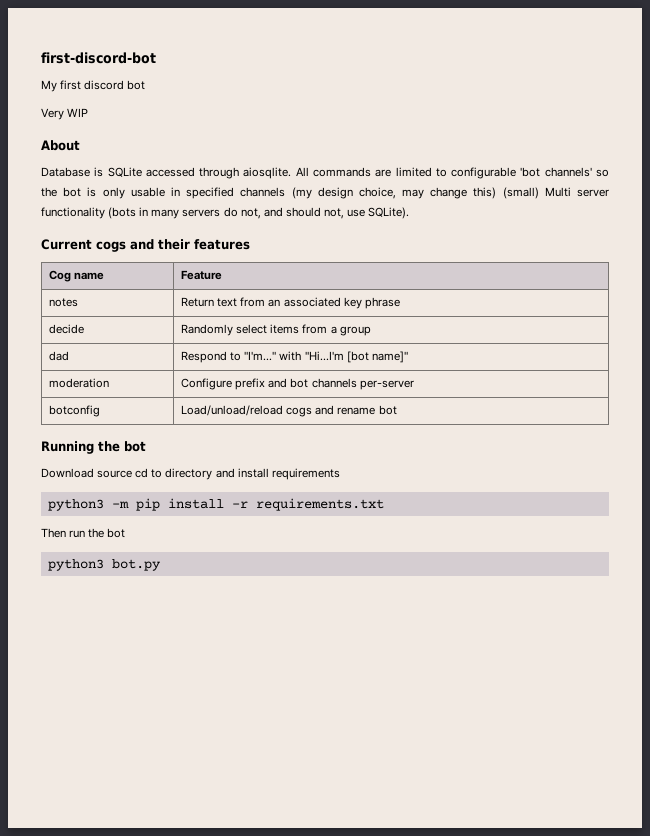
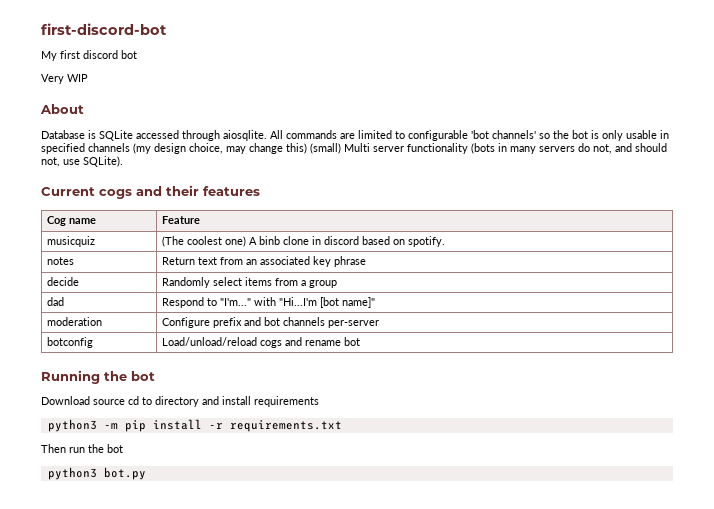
+ musicquiz | (The coolest one) A binb clone in discord based on spotify.

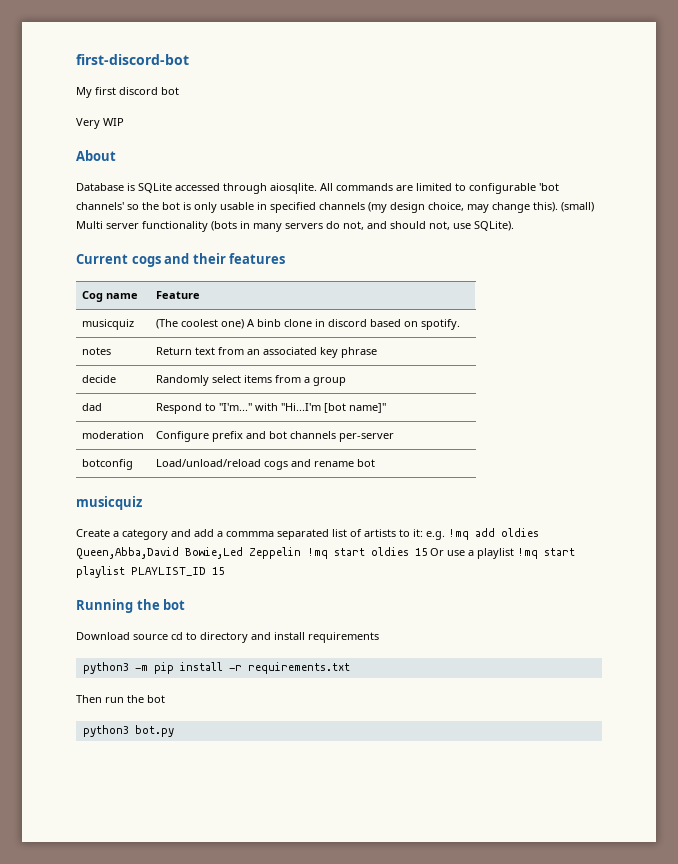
- All commands are limited to configurable 'bot channels' so the bot is only usable in specified channels (my design choice, may change this) (small) Multi server functionality (bots in many servers do not, and should not, use SQLite).
+ All commands are limited to configurable 'bot channels' so the bot is only usable in specified channels (my design choice, may change this). (small) Multi server functionality (bots in many servers do not, and should not, use SQLite).
  botconfig | Load/unload/reload cogs and rename bot
+ musicquiz
+ Create a category and add a commma separated list of artists to it: e.g. !mq add oldies Queen,Abba,David Bowie,Led Zeppelin !mq start oldies 15 Or use a playlist !mq start playlist PLAYLIST_ID 15

